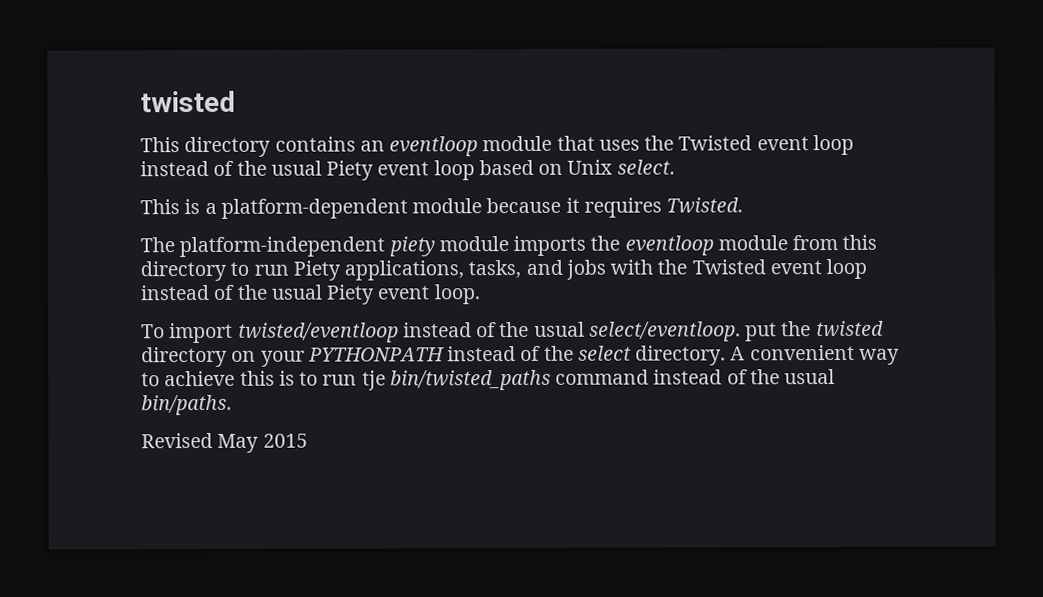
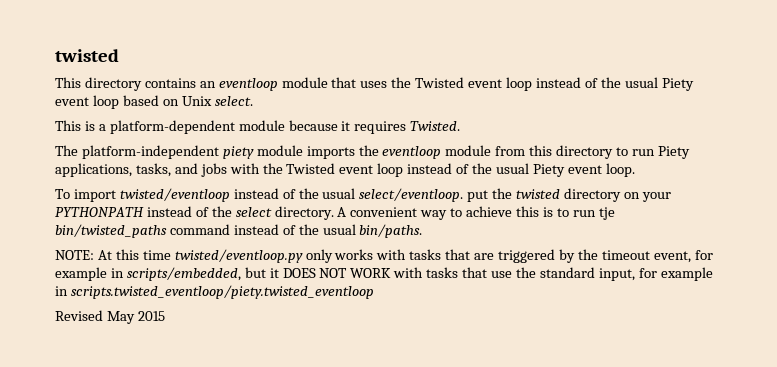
+ NOTE: At this time twisted/eventloop.py only works with tasks that are triggered by the timeout event, for example in scripts/embedded, but it DOES NOT WORK with tasks that use the standard input, for example in scripts.twisted_eventloop/piety.twisted_eventloop

